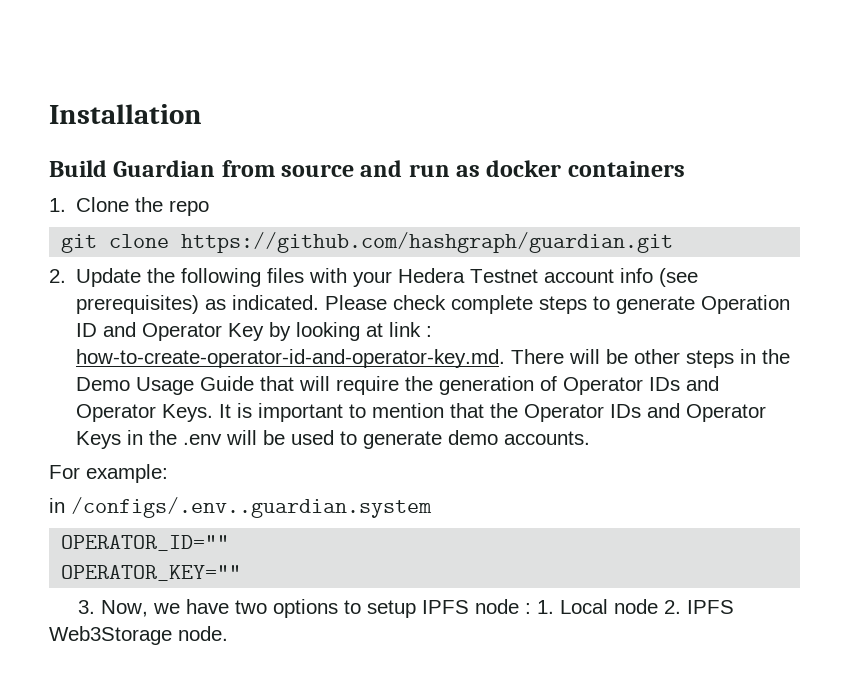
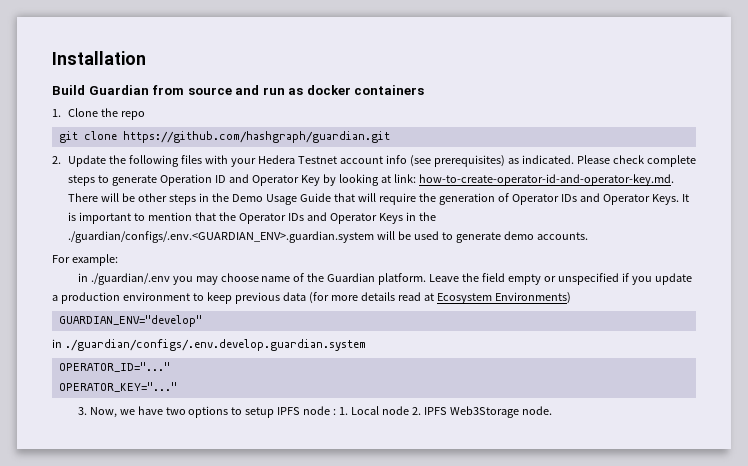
- Please check complete steps to generate Operation ID and Operator Key by looking at link : how-to-create-operator-id-and-operator-key.md. There will be other steps in the Demo Usage Guide that will require the generation of Operator IDs and Operator Keys.
+ Please check complete steps to generate Operation ID and Operator Key by looking at link: how-to-create-operator-id-and-operator-key.md. There will be other steps in the Demo Usage Guide that will require the generation of Operator IDs and Operator Keys.
- It is important to mention that the Operator IDs and Operator Keys in the .env will be used to generate demo accounts.
+ It is important to mention that the Operator IDs and Operator Keys in the ./guardian/configs/.env.<GUARDIAN_ENV>.guardian.system will be used to generate demo accounts.
- in /configs/.env..guardian.system
- OPERATOR_ID=""
- OPERATOR_KEY=""
+ in ./guardian/.env you may choose name of the Guardian platform. Leave the field empty or unspecified if you update a production environment to keep previous data (for more details read at Ecosystem Environments)
+ GUARDIAN_ENV="develop"
+ in ./guardian/configs/.env.develop.guardian.system
+ OPERATOR_ID="..."
+ OPERATOR_KEY="..."

